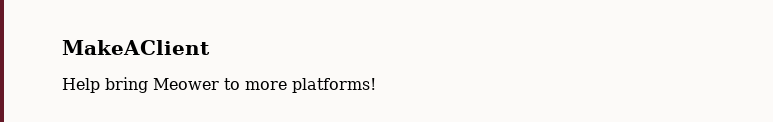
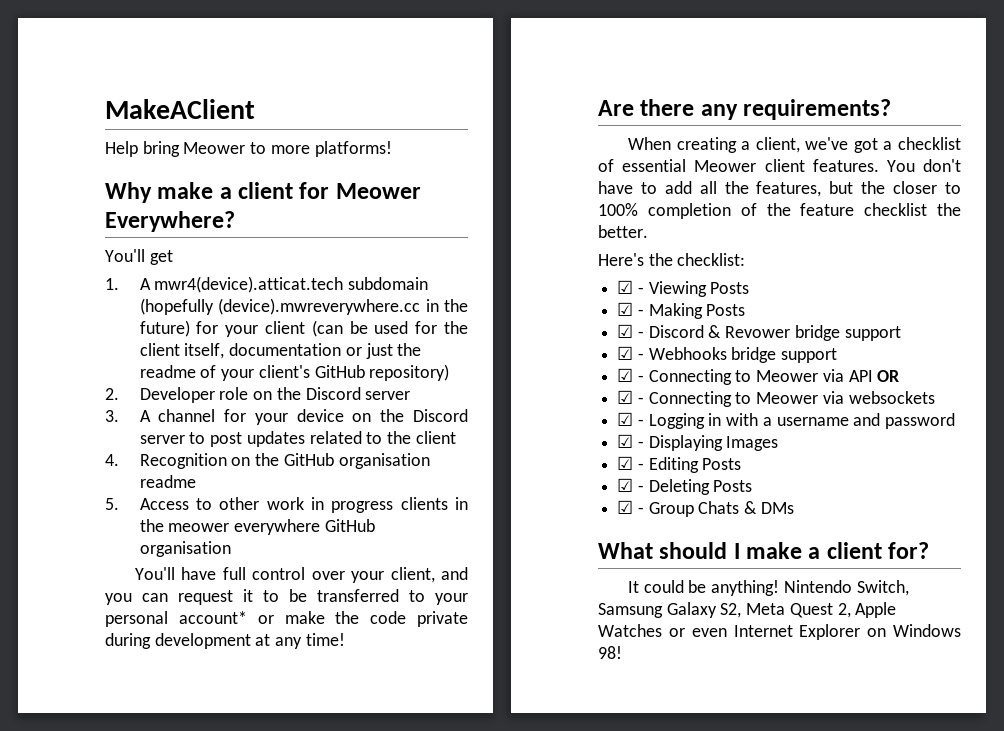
+ Why make a client for Meower Everywhere?
+ You'll get
+ 1. A mwr4(device).atticat.tech subdomain (hopefully (device).mwreverywhere.cc in the future) for your client (can be used for the client itself, documentation or just the readme of your client's GitHub repository)
+ 2. Developer role on the Discord server
+ 3. A channel for your device on the Discord server to post updates related to the client
+ 4. Recognition on the GitHub organisation readme
+ 5. Access to other work in progress clients in the meower everywhere GitHub organisation
+ You'll have full control over your client, and you can request it to be transferred to your personal account* or make the code private during development at any time!
+ Are there any requirements?
+ When creating a client, we've got a checklist of essential Meower client features. You don't have to add all the features, but the closer to 100% completion of the feature checklist the better.
+ Here's the checklist:
+ ☑ - Viewing Posts
+ ☑ - Making Posts
+ ☑ - Discord & Revower bridge support
+ ☑ - Webhooks bridge support
+ ☑ - Connecting to Meower via API OR
+ ☑ - Connecting to Meower via websockets
+ ☑ - Logging in with a username and password
+ ☑ - Displaying Images
+ ☑ - Editing Posts
+ ☑ - Deleting Posts
+ ☑ - Group Chats & DMs
+ What should I make a client for?
+ It could be anything! Nintendo Switch, Samsung Galaxy S2, Meta Quest 2, Apple Watches or even Internet Explorer on Windows 98!

